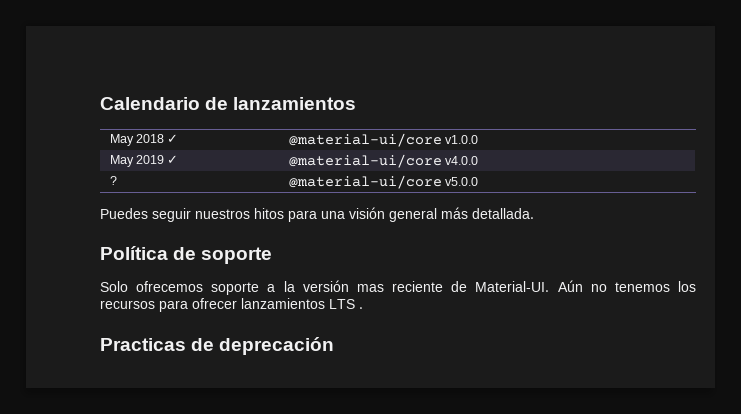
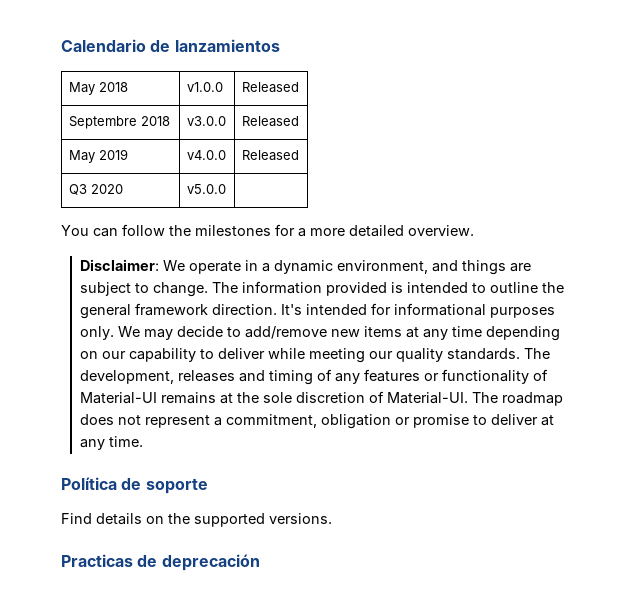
- May 2018 ✓ | @material-ui/core v1.0.0
+ May 2018 | v1.0.0 | Released
+ Septembre 2018 | v3.0.0 | Released
- May 2019 ✓ | @material-ui/core v4.0.0
- ? | @material-ui/core v5.0.0
- Puedes seguir nuestros hitos para una visión general más detallada.
+ May 2019 | v4.0.0 | Released
+ Q3 2020 | v5.0.0 |
+ You can follow the milestones for a more detailed overview.
+ Disclaimer: We operate in a dynamic environment, and things are subject to change. The information provided is intended to outline the general framework direction. It's intended for informational purposes only. We may decide to add/remove new items at any time depending on our capability to deliver while meeting our quality standards. The development, releases and timing of any features or functionality of Material-UI remains at the sole discretion of Material-UI. The roadmap does not represent a commitment, obligation or promise to deliver at any time.
  Política de soporte
- Solo ofrecemos soporte a la versión mas reciente de Material-UI. Aún no tenemos los recursos para ofrecer lanzamientos LTS .
+ Find details on the supported versions.

